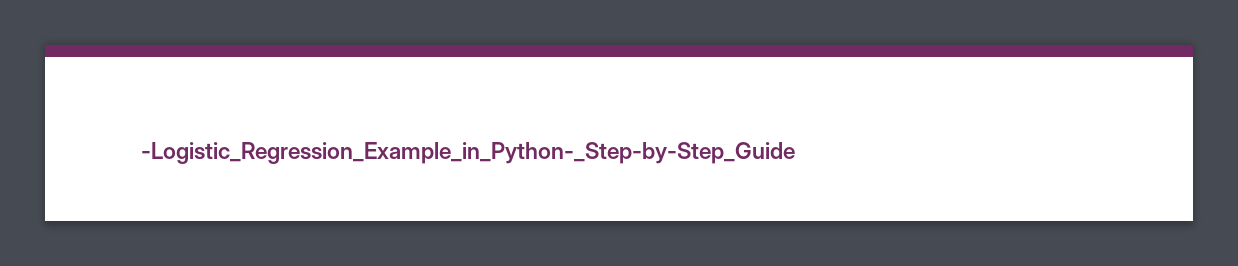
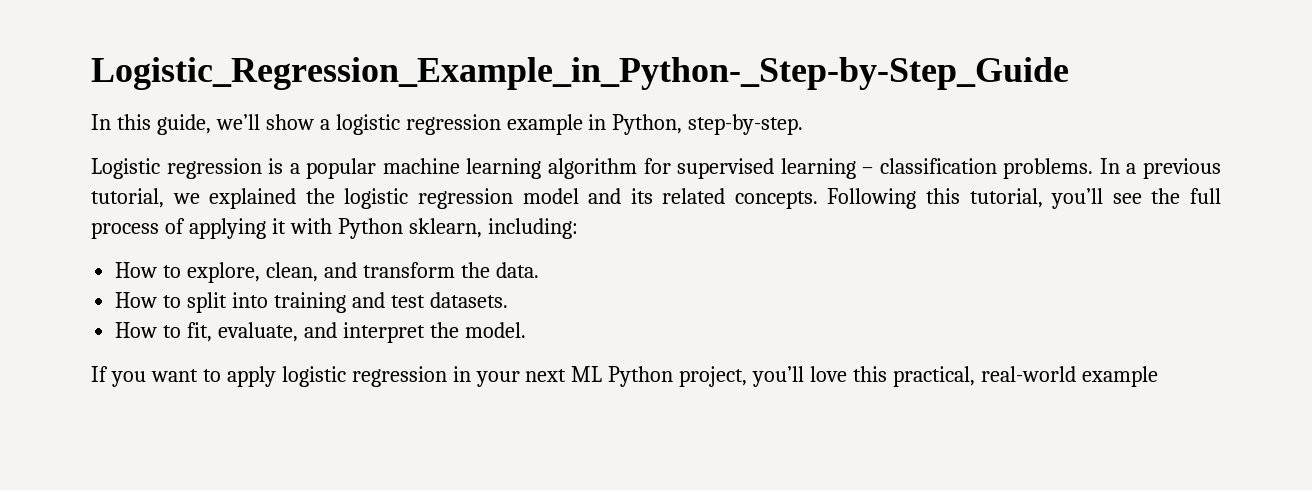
- -Logistic_Regression_Example_in_Python-_Step-by-Step_Guide
+ Logistic_Regression_Example_in_Python-_Step-by-Step_Guide
+ In this guide, we’ll show a logistic regression example in Python, step-by-step.
+ Logistic regression is a popular machine learning algorithm for supervised learning – classification problems. In a previous tutorial, we explained the logistic regression model and its related concepts. Following this tutorial, you’ll see the full process of applying it with Python sklearn, including:
+ How to explore, clean, and transform the data.
+ How to split into training and test datasets.
+ How to fit, evaluate, and interpret the model.
+ If you want to apply logistic regression in your next ML Python project, you’ll love this practical, real-world example

